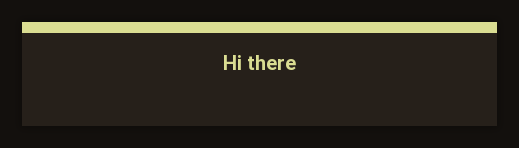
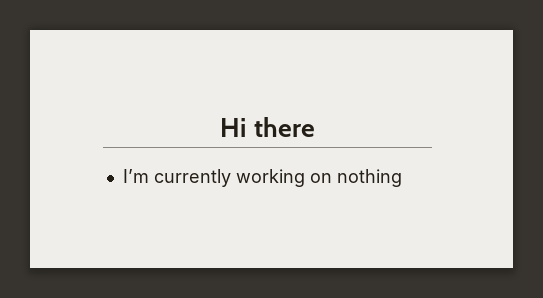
+ I’m currently working on nothing

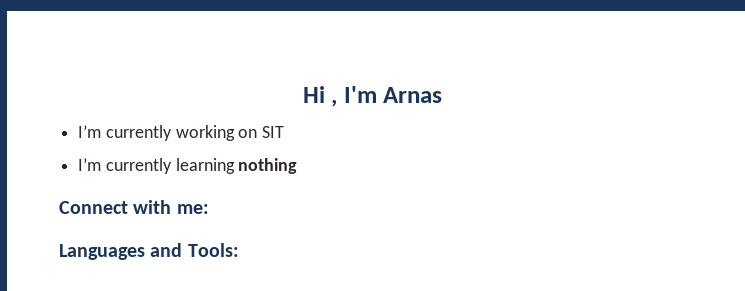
- Hi there
+ Hi , I'm Arnas
- I’m currently working on nothing
+ I’m currently working on SIT
+ I’m currently learning nothing
+ Connect with me:
+ Languages and Tools:

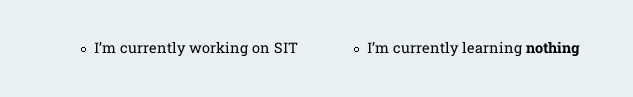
- Hi , I'm Arnas
- Connect with me:
- Languages and Tools:

